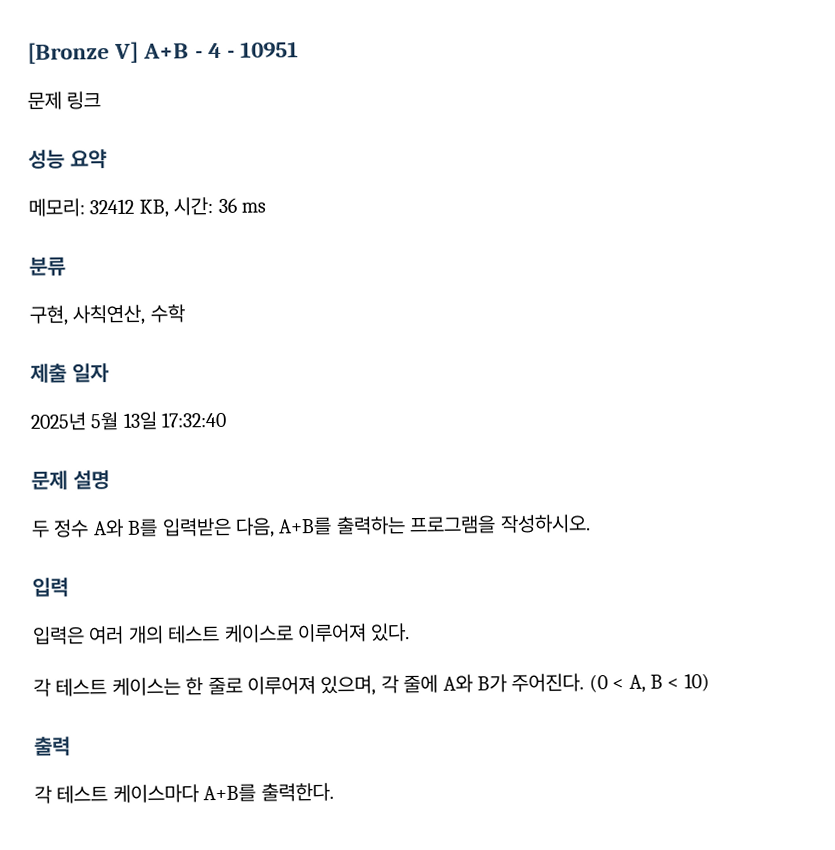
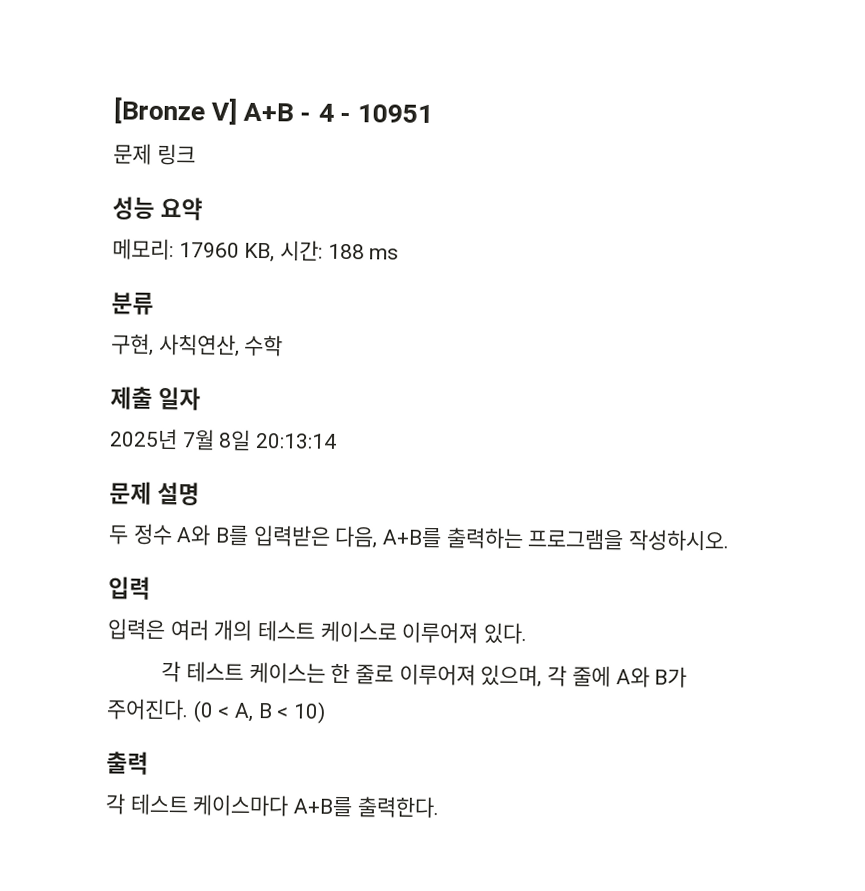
- 메모리: 32412 KB, 시간: 36 ms
+ 메모리: 17960 KB, 시간: 188 ms
- 2025년 5월 13일 17:32:40
+ 2025년 7월 8일 20:13:14

